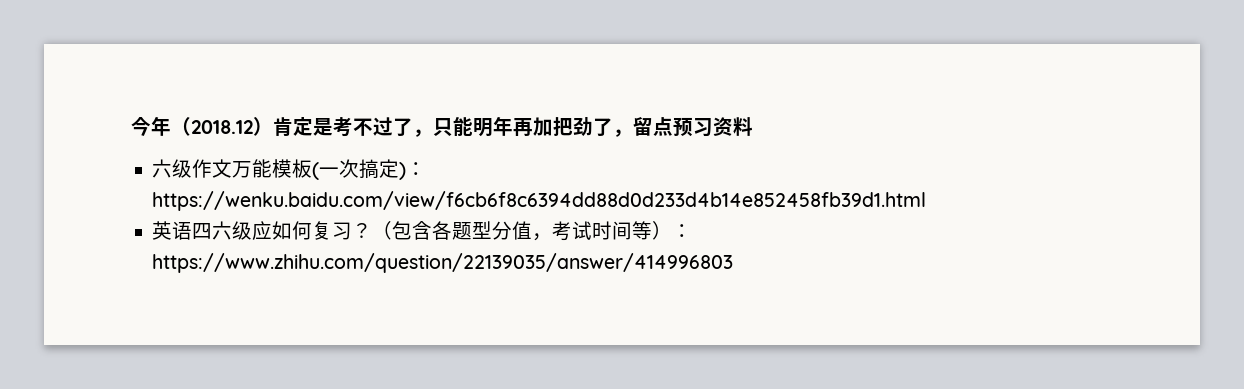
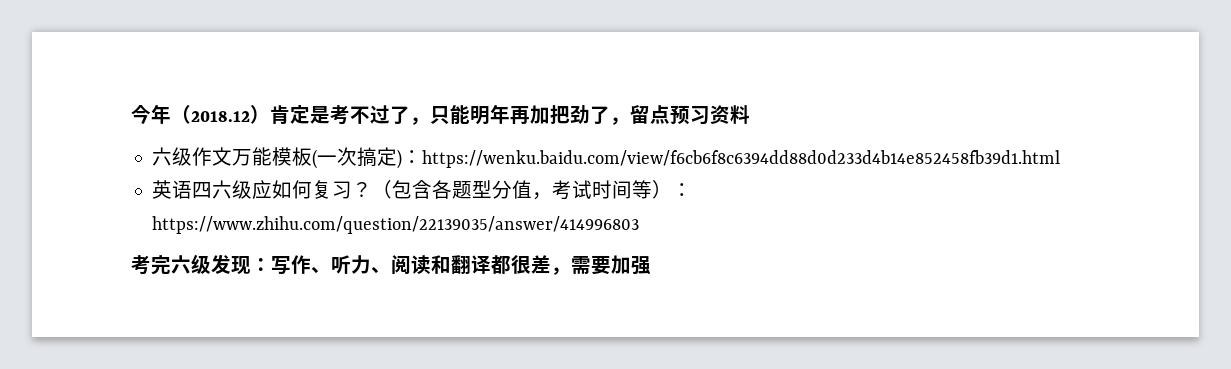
+ 考完六级发现：写作、听力、阅读和翻译都很差，需要加强

